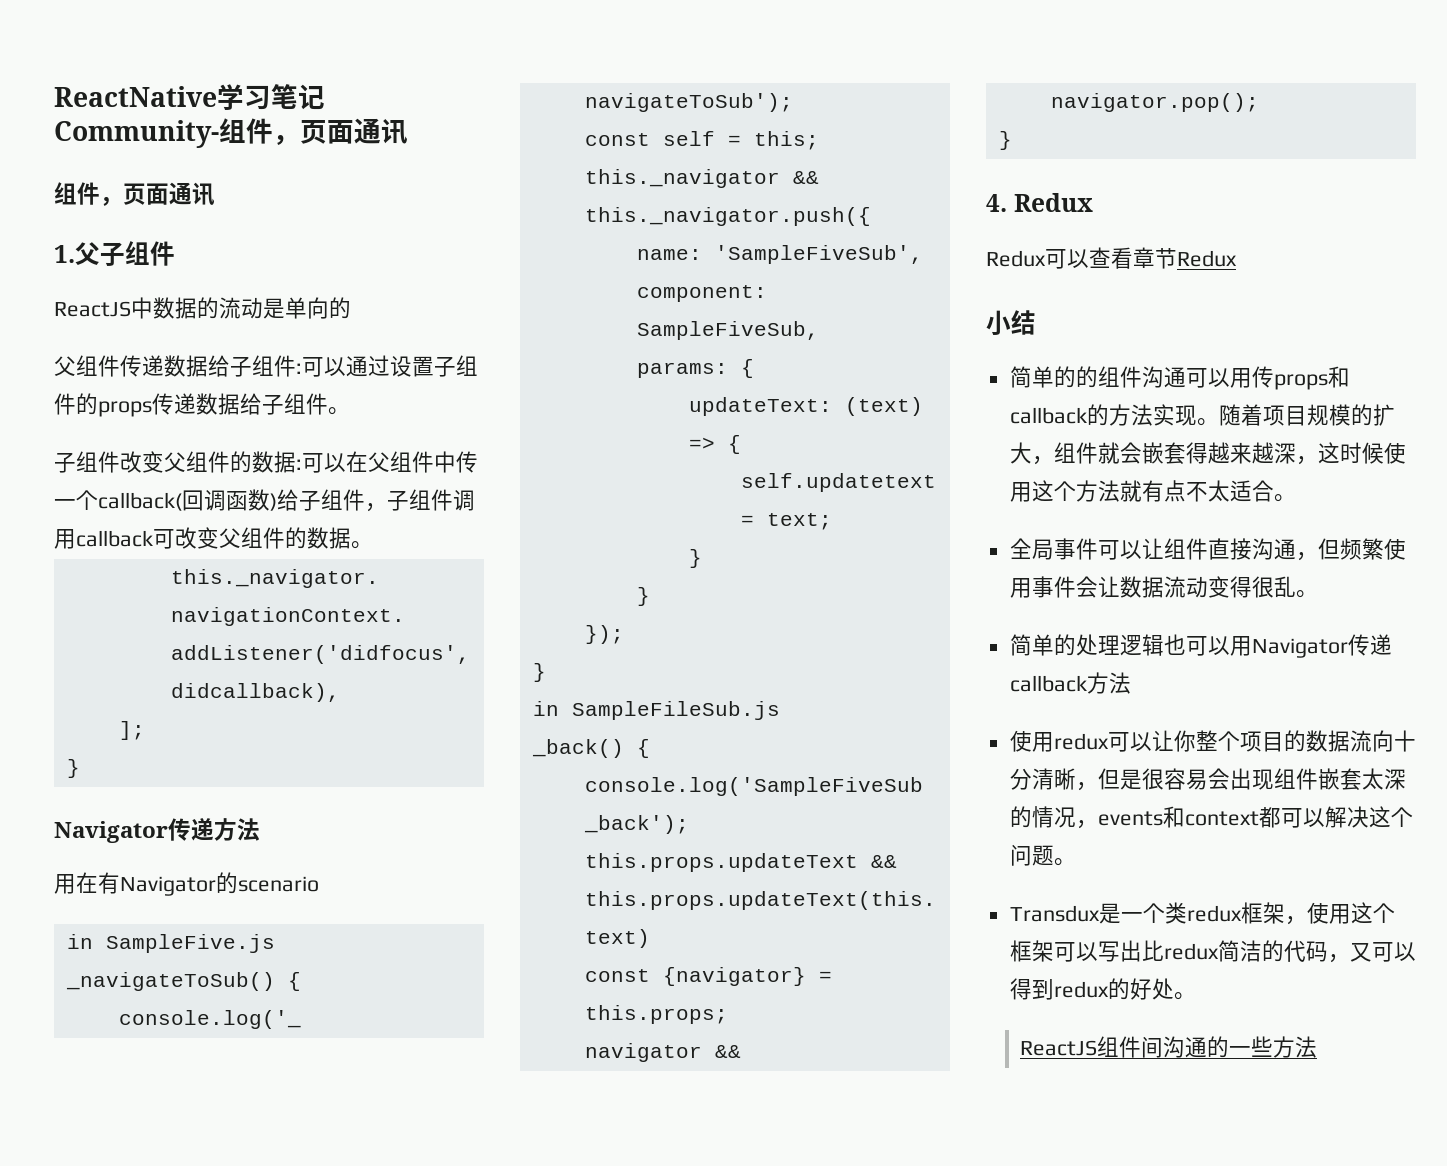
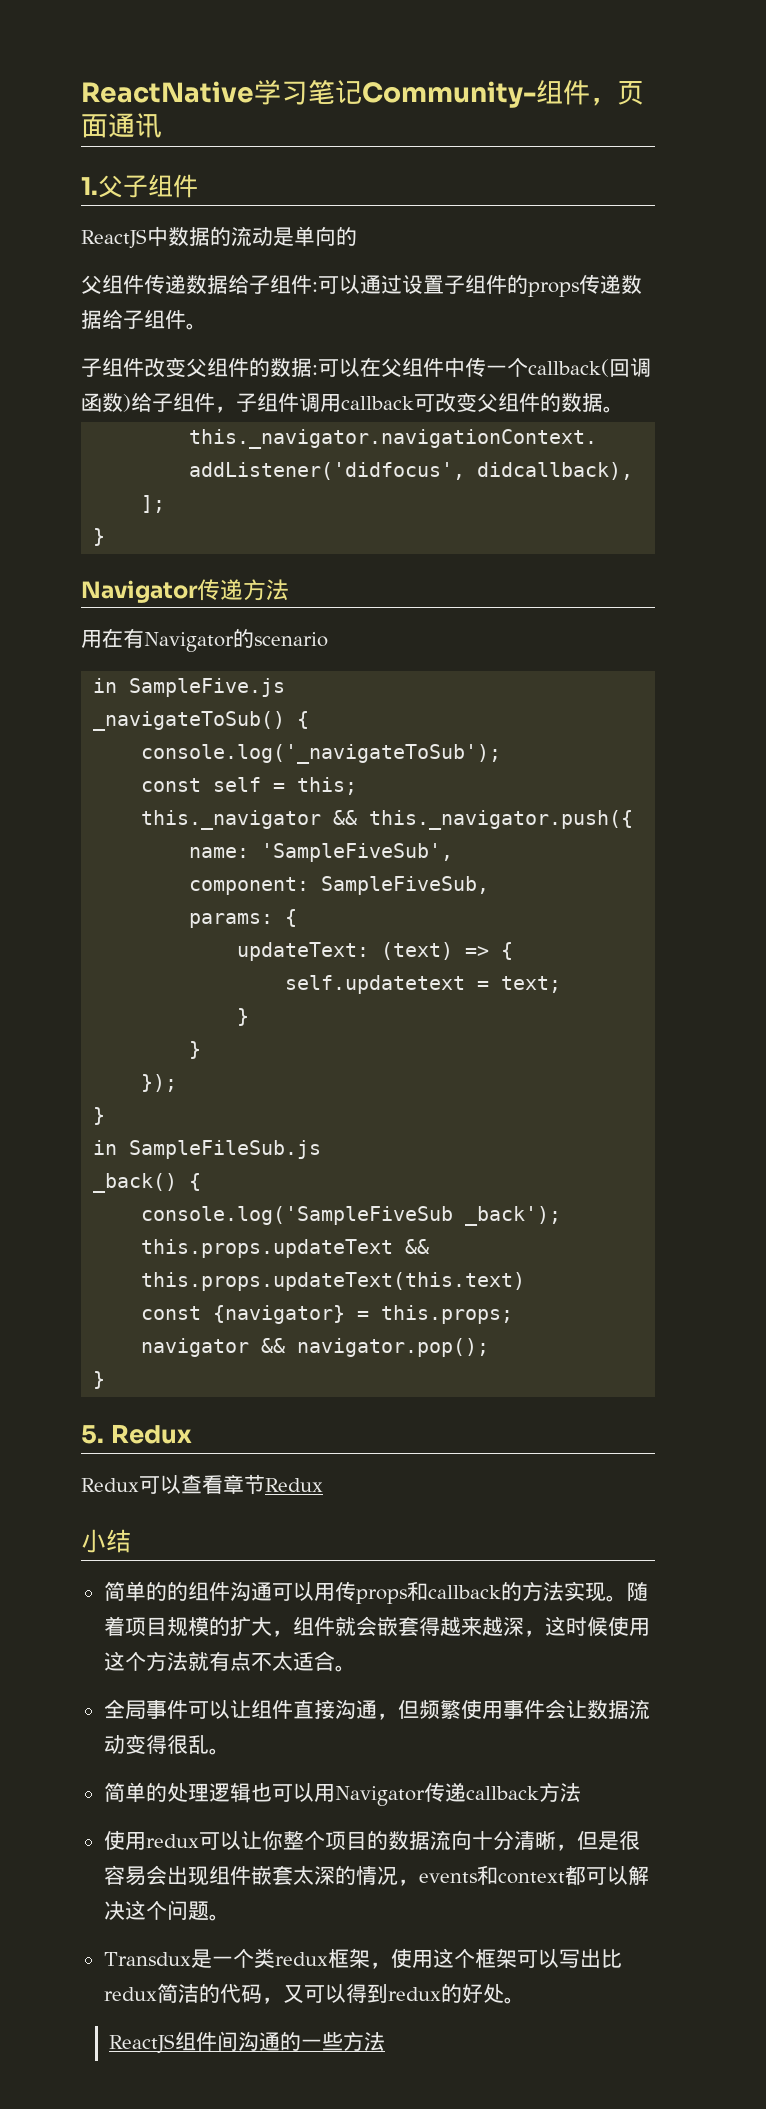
  ReactNative学习笔记Community-组件，页面通讯
- 组件，页面通讯
- 4. Redux
+ 5. Redux

